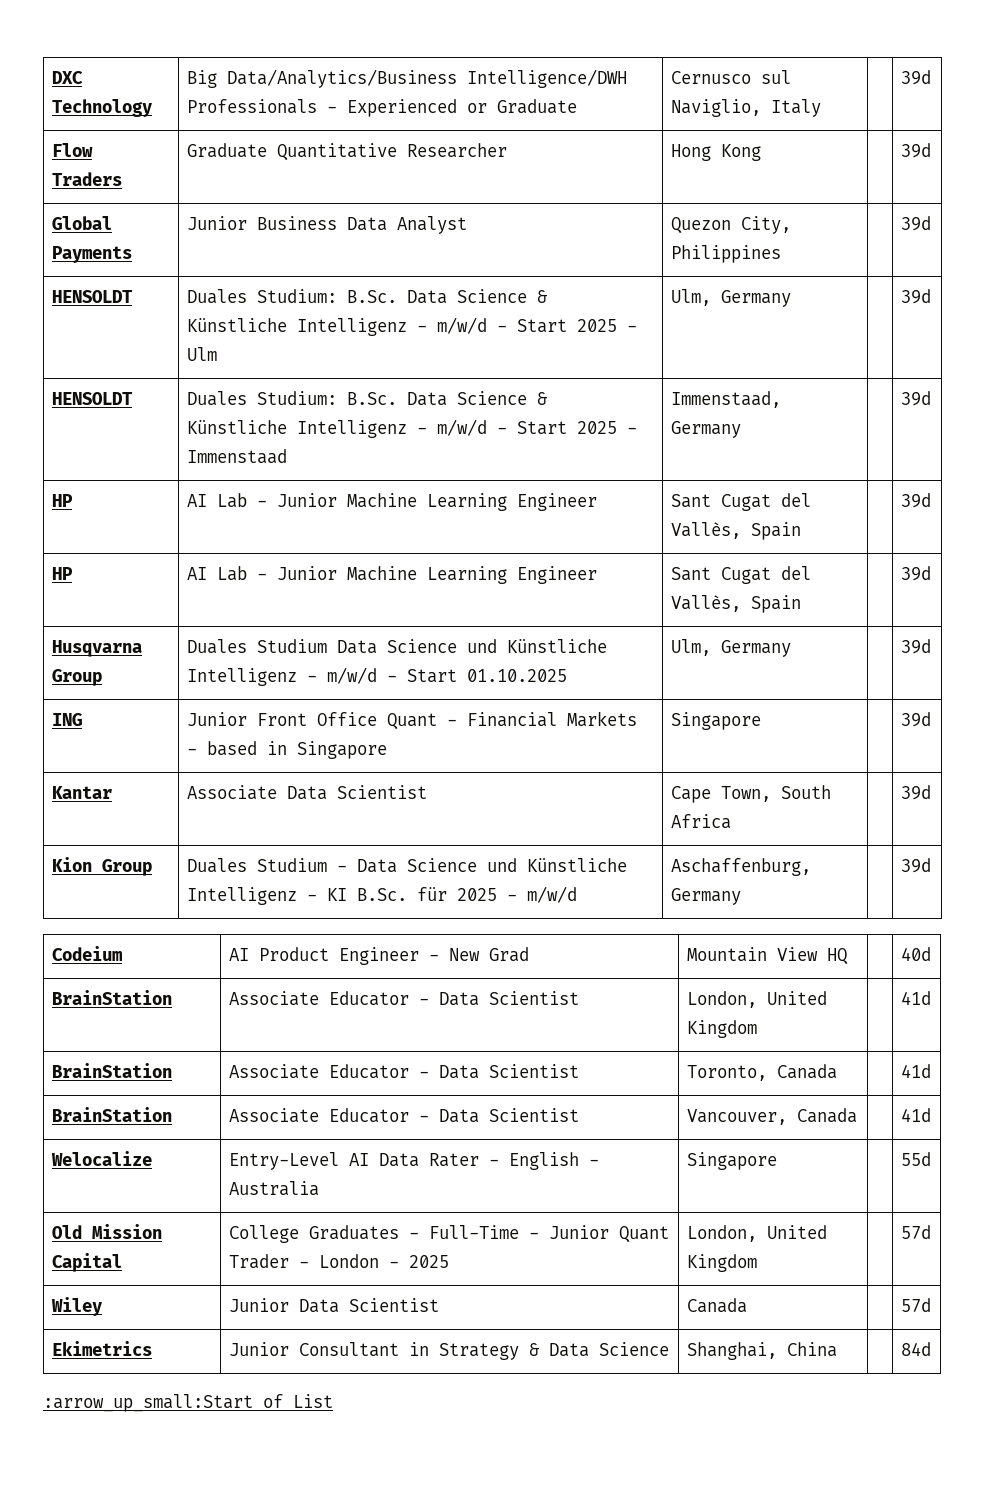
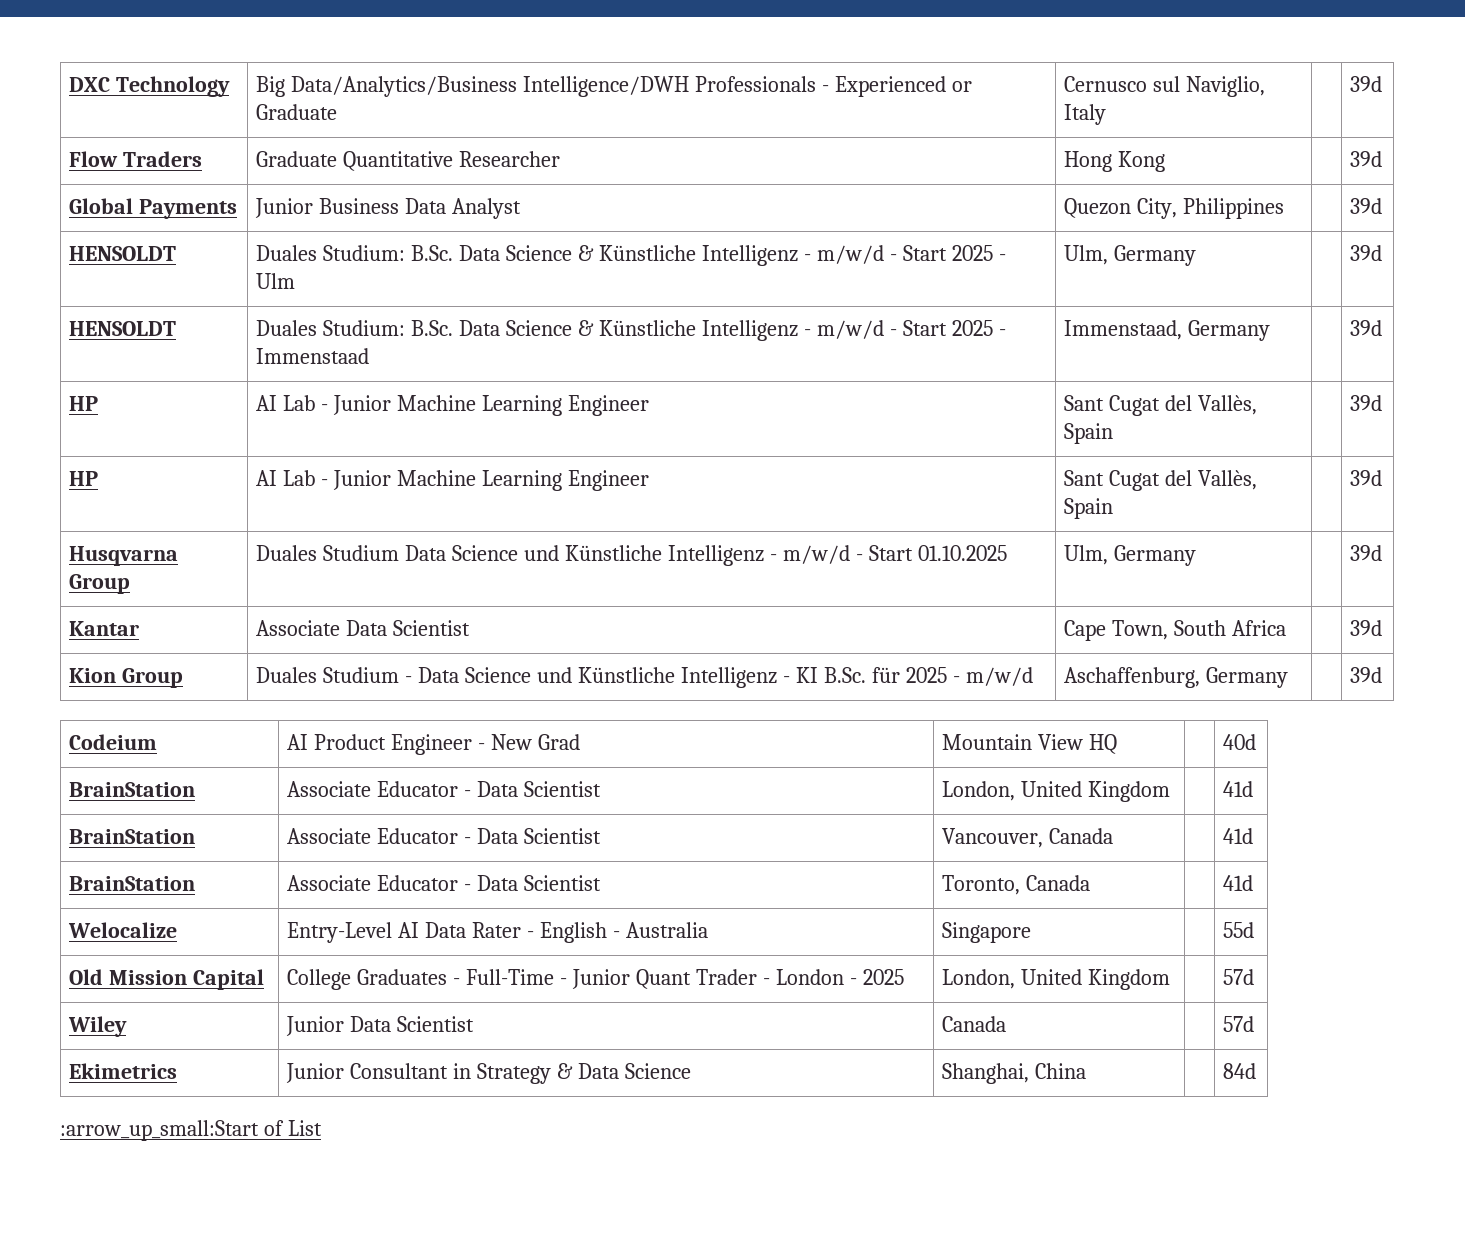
- ING | Junior Front Office Quant - Financial Markets - based in Singapore | Singapore | | 39d
- BrainStation | Associate Educator - Data Scientist | Toronto, Canada | | 41d
+ BrainStation | Associate Educator - Data Scientist | Vancouver, Canada | | 41d
- BrainStation | Associate Educator - Data Scientist | Vancouver, Canada | | 41d
+ BrainStation | Associate Educator - Data Scientist | Toronto, Canada | | 41d

